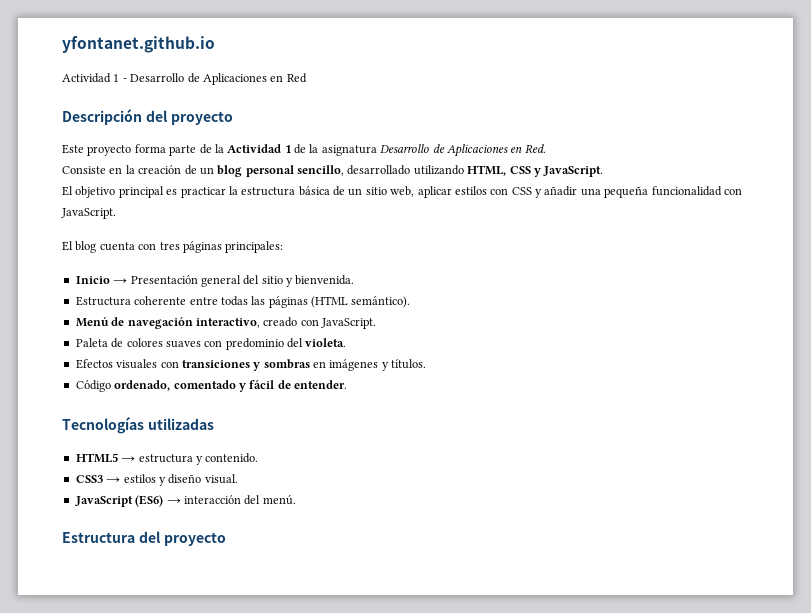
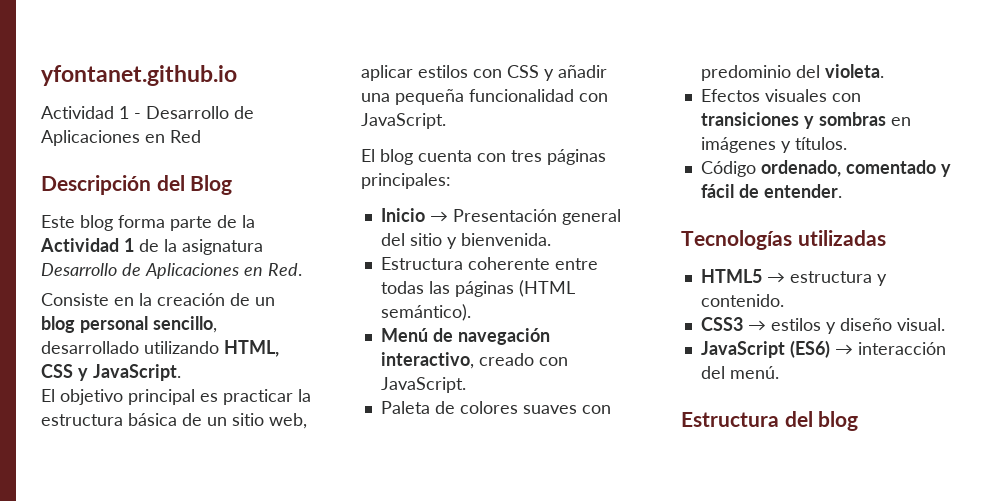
- Descripción del proyecto
+ Descripción del Blog
- Este proyecto forma parte de la Actividad 1 de la asignatura Desarrollo de Aplicaciones en Red.
+ Este blog forma parte de la Actividad 1 de la asignatura Desarrollo de Aplicaciones en Red.
- Estructura del proyecto
+ Estructura del blog

